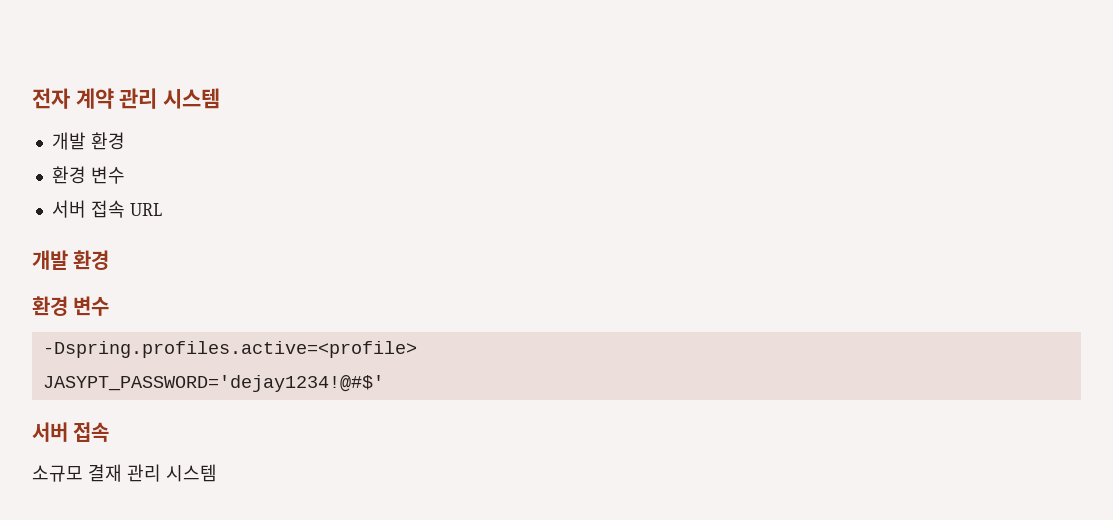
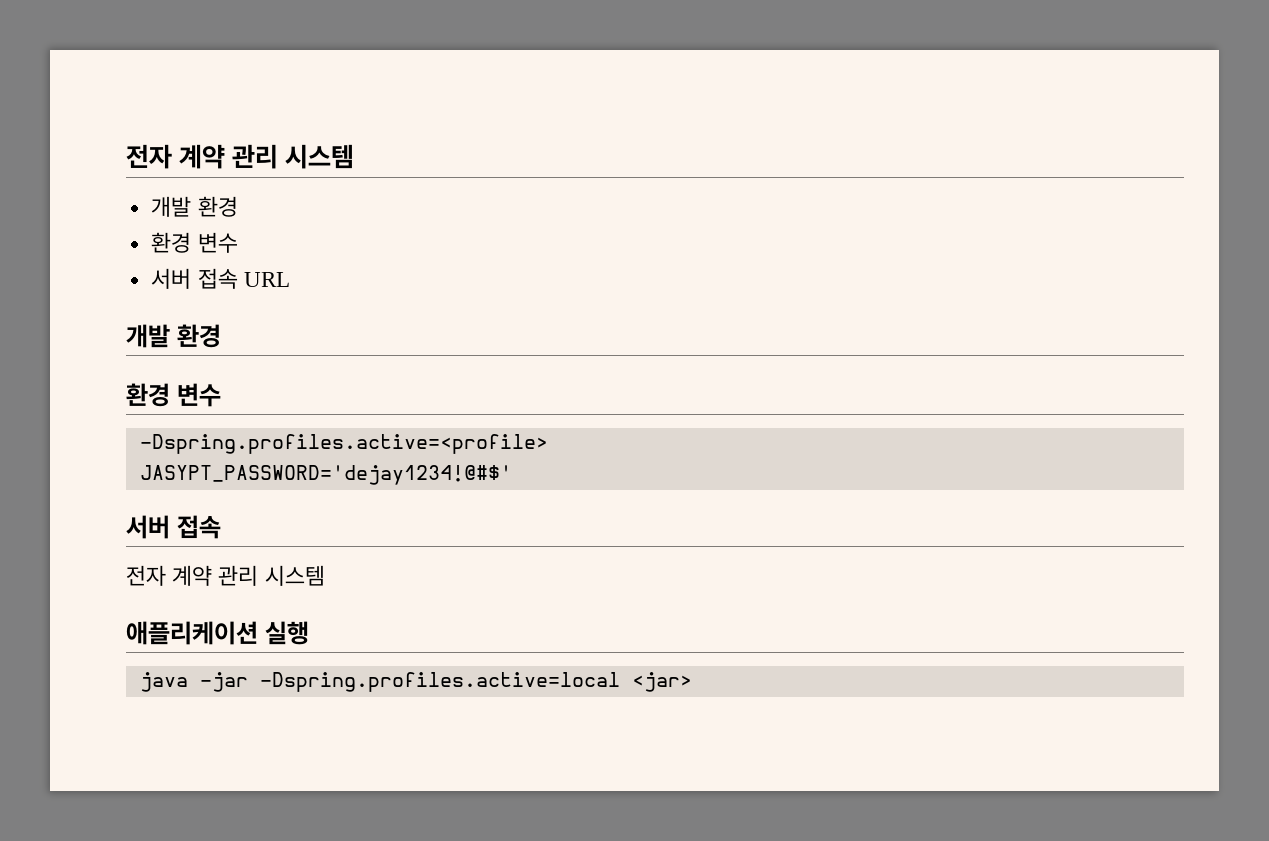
  JASYPT_PASSWORD='dejay1234!@#$'
  서버 접속
- 소규모 결재 관리 시스템
+ 전자 계약 관리 시스템
+ 애플리케이션 실행
+ java -jar -Dspring.profiles.active=local <jar>

